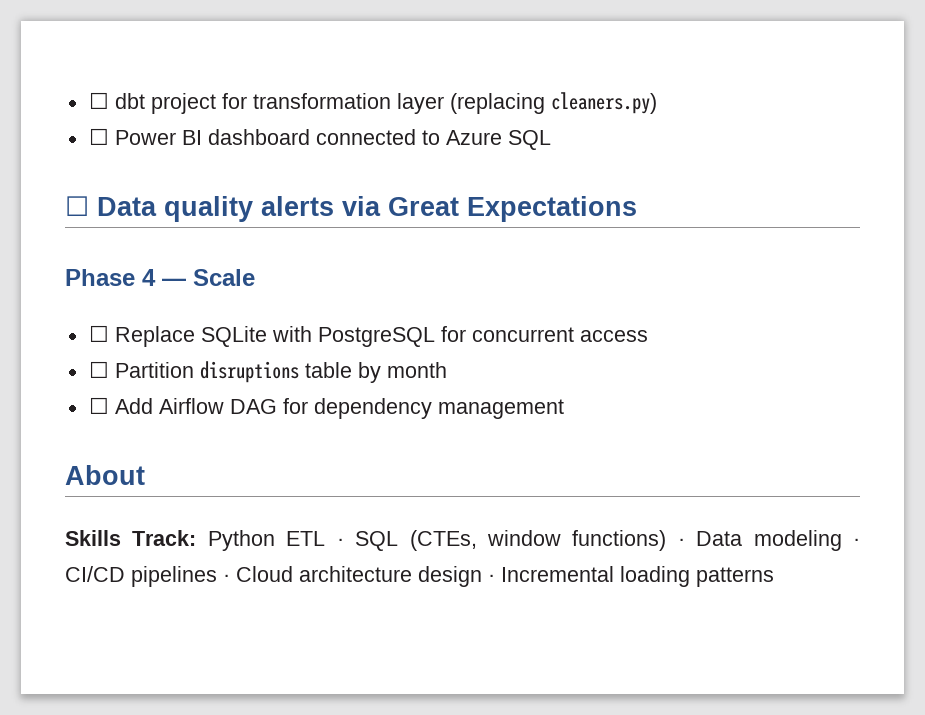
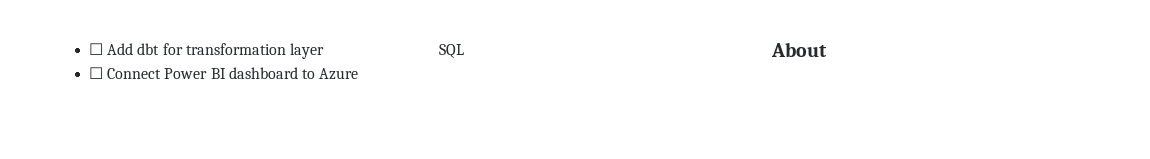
- ☐ dbt project for transformation layer (replacing cleaners.py)
- ☐ Power BI dashboard connected to Azure SQL
+ ☐ Add dbt for transformation layer
+ ☐ Connect Power BI dashboard to Azure SQL
- ☐ Data quality alerts via Great Expectations
- Phase 4 — Scale
- ☐ Replace SQLite with PostgreSQL for concurrent access
- ☐ Partition disruptions table by month
- ☐ Add Airflow DAG for dependency management
  About
- Skills Track: Python ETL · SQL (CTEs, window functions) · Data modeling · CI/CD pipelines · Cloud architecture design · Incremental loading patterns

